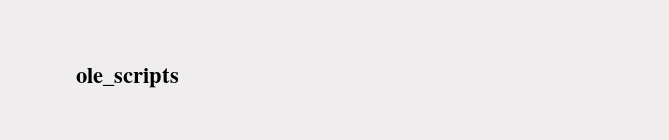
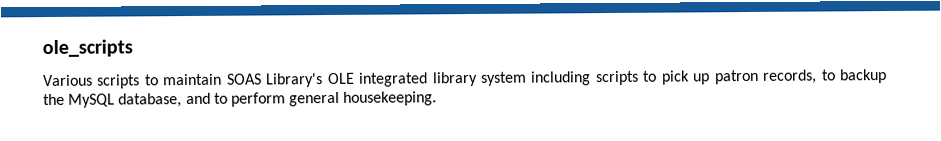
+ Various scripts to maintain SOAS Library's OLE integrated library system including scripts to pick up patron records, to backup the MySQL database, and to perform general housekeeping.

